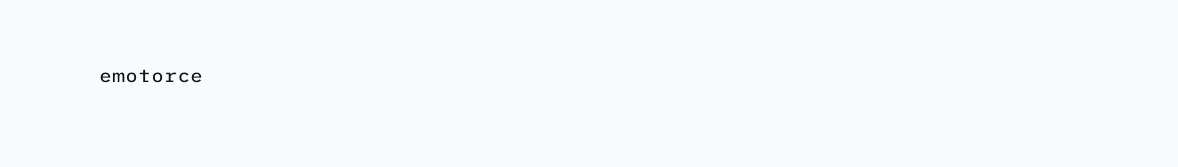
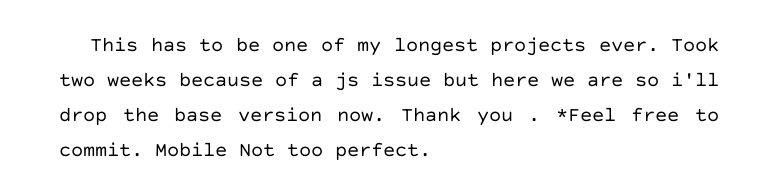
- emotorce
+ This has to be one of my longest projects ever. Took two weeks because of a js issue but here we are so i'll drop the base version now. Thank you . *Feel free to commit. Mobile Not too perfect.

